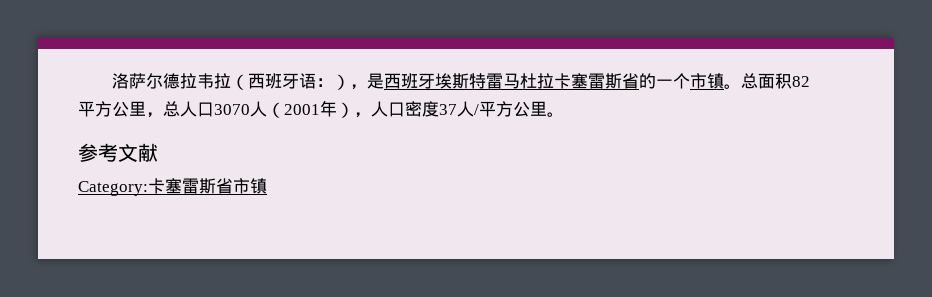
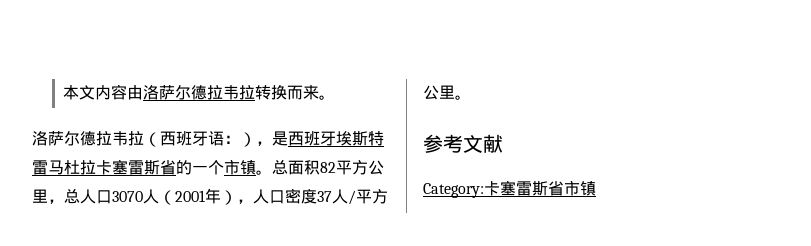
+ 本文内容由洛萨尔德拉韦拉转换而来。

